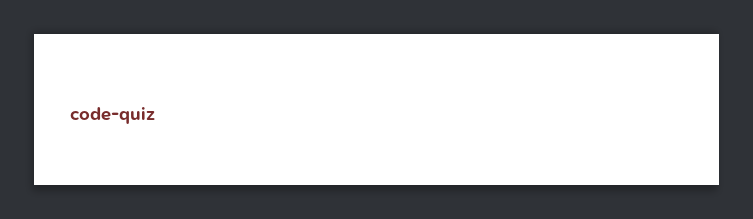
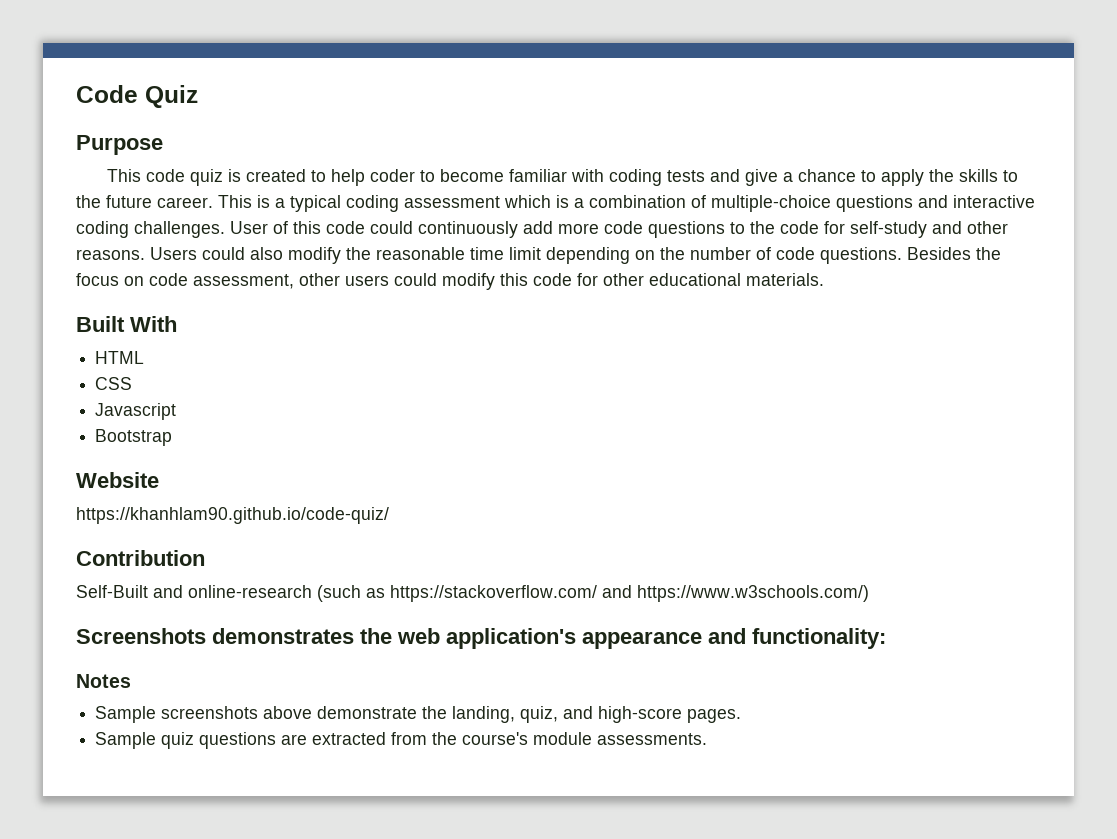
- code-quiz
+ Code Quiz
+ Purpose
+ This code quiz is created to help coder to become familiar with coding tests and give a chance to apply the skills to the future career. This is a typical coding assessment which is a combination of multiple-choice questions and interactive coding challenges. User of this code could continuously add more code questions to the code for self-study and other reasons. Users could also modify the reasonable time limit depending on the number of code questions. Besides the focus on code assessment, other users could modify this code for other educational materials.
+ Built With
+ HTML
+ CSS
+ Javascript
+ Bootstrap
+ Website
+ https://khanhlam90.github.io/code-quiz/
+ Contribution
+ Self-Built and online-research (such as https://stackoverflow.com/ and https://www.w3schools.com/)
+ Screenshots demonstrates the web application's appearance and functionality:
+ Notes
+ Sample screenshots above demonstrate the landing, quiz, and high-score pages.
+ Sample quiz questions are extracted from the course's module assessments.

